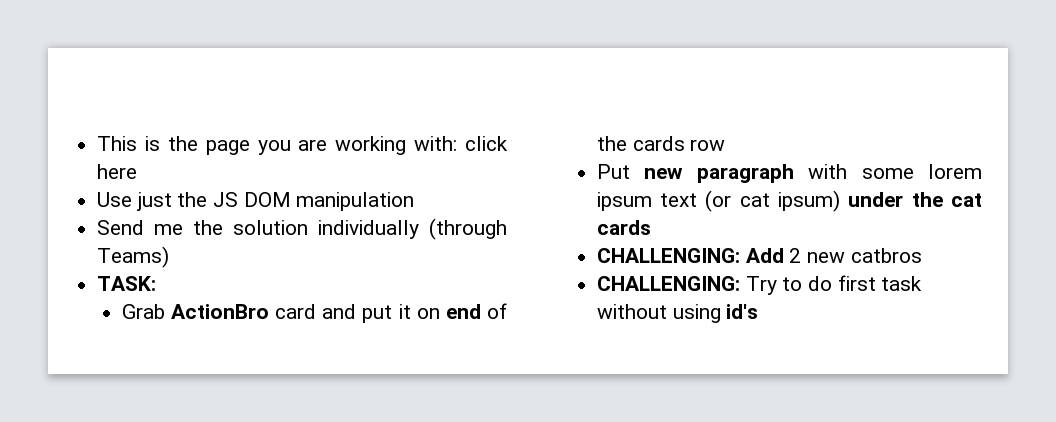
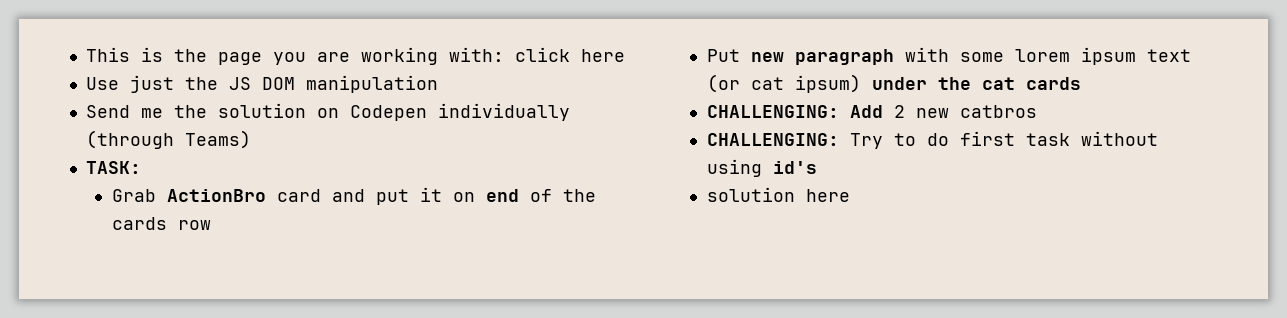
- Send me the solution individually (through Teams)
+ Send me the solution on Codepen individually (through Teams)
+ solution here

